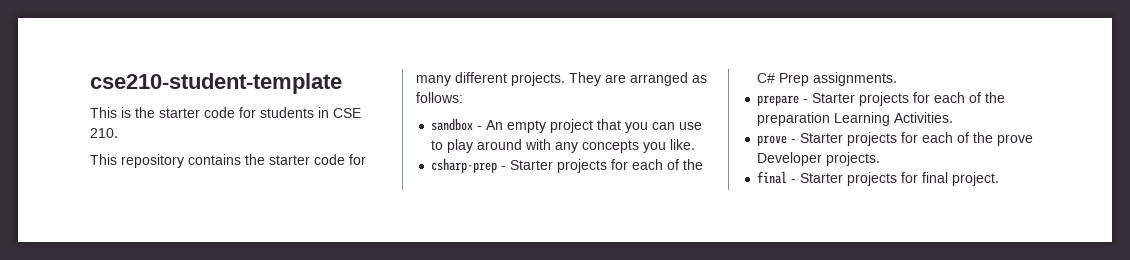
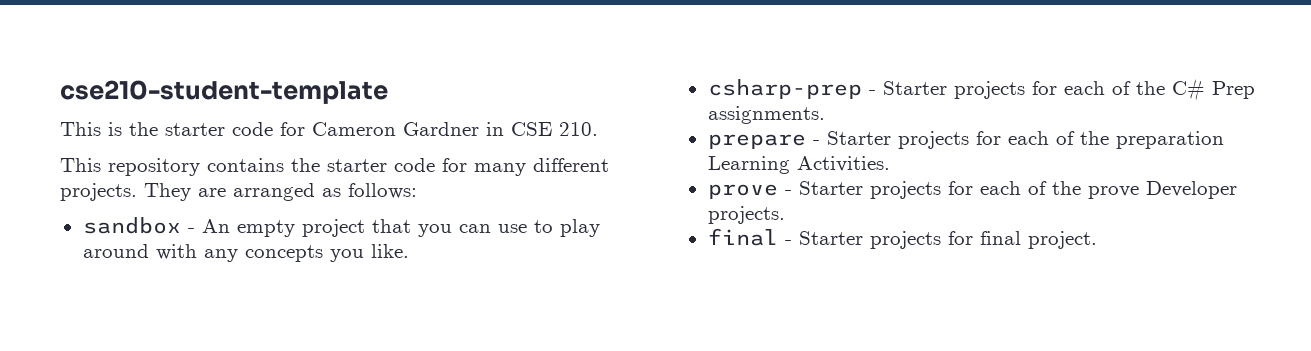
- This is the starter code for students in CSE 210.
+ This is the starter code for Cameron Gardner in CSE 210.

